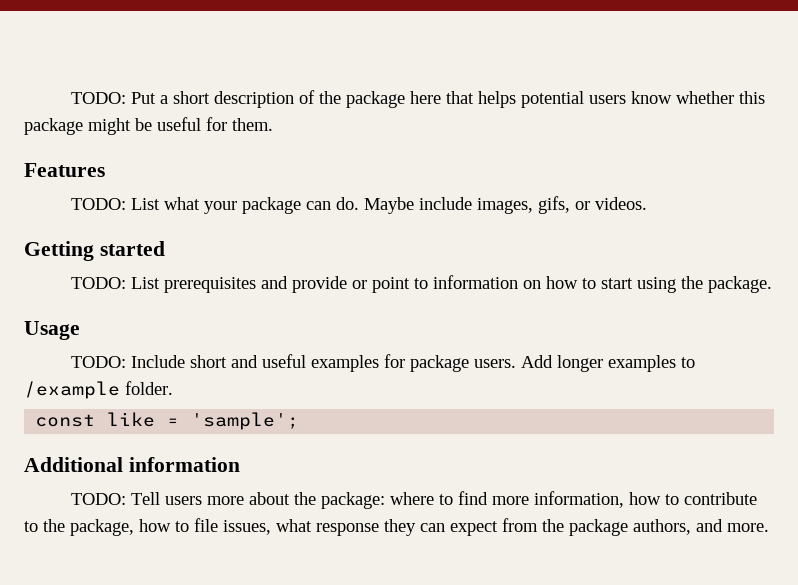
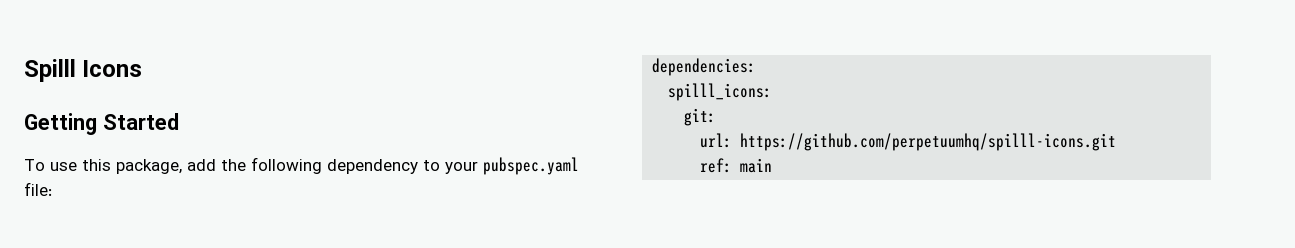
- TODO: Put a short description of the package here that helps potential users know whether this package might be useful for them.
- Features
- TODO: List what your package can do. Maybe include images, gifs, or videos.
- Getting started
- TODO: List prerequisites and provide or point to information on how to start using the package.
- Usage
- TODO: Include short and useful examples for package users. Add longer examples to /example folder.
- const like = 'sample';
- Additional information
- TODO: Tell users more about the package: where to find more information, how to contribute to the package, how to file issues, what response they can expect from the package authors, and more.
+ Spilll Icons
+ Getting Started
+ To use this package, add the following dependency to your pubspec.yaml file:
+ dependencies:
+ spilll_icons:
+ git:
+ url: https://github.com/perpetuumhq/spilll-icons.git
+ ref: main

